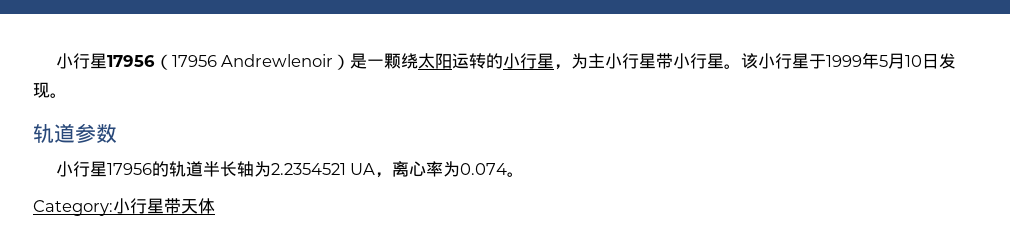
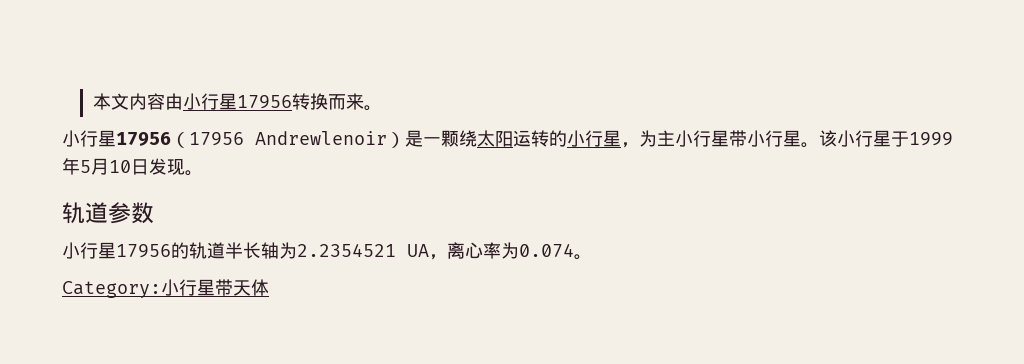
+ 本文内容由小行星17956转换而来。

